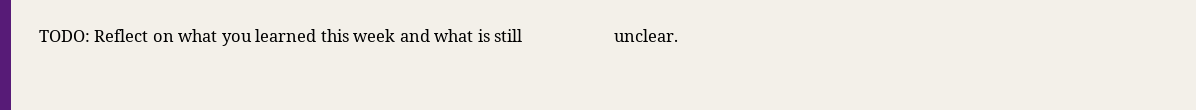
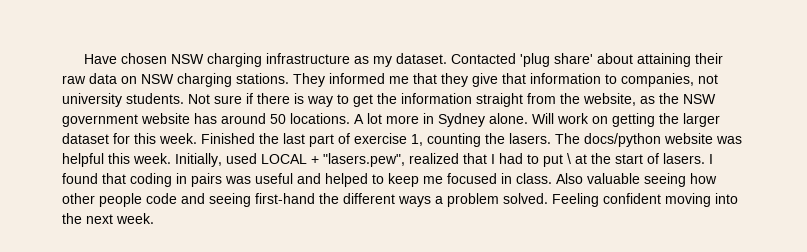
- TODO: Reflect on what you learned this week and what is still unclear.
+ Have chosen NSW charging infrastructure as my dataset. Contacted 'plug share' about attaining their raw data on NSW charging stations. They informed me that they give that information to companies, not university students. Not sure if there is way to get the information straight from the website, as the NSW government website has around 50 locations. A lot more in Sydney alone. Will work on getting the larger dataset for this week. Finished the last part of exercise 1, counting the lasers. The docs/python website was helpful this week. Initially, used LOCAL + "lasers.pew", realized that I had to put \ at the start of lasers. I found that coding in pairs was useful and helped to keep me focused in class. Also valuable seeing how other people code and seeing first-hand the different ways a problem solved. Feeling confident moving into the next week.

